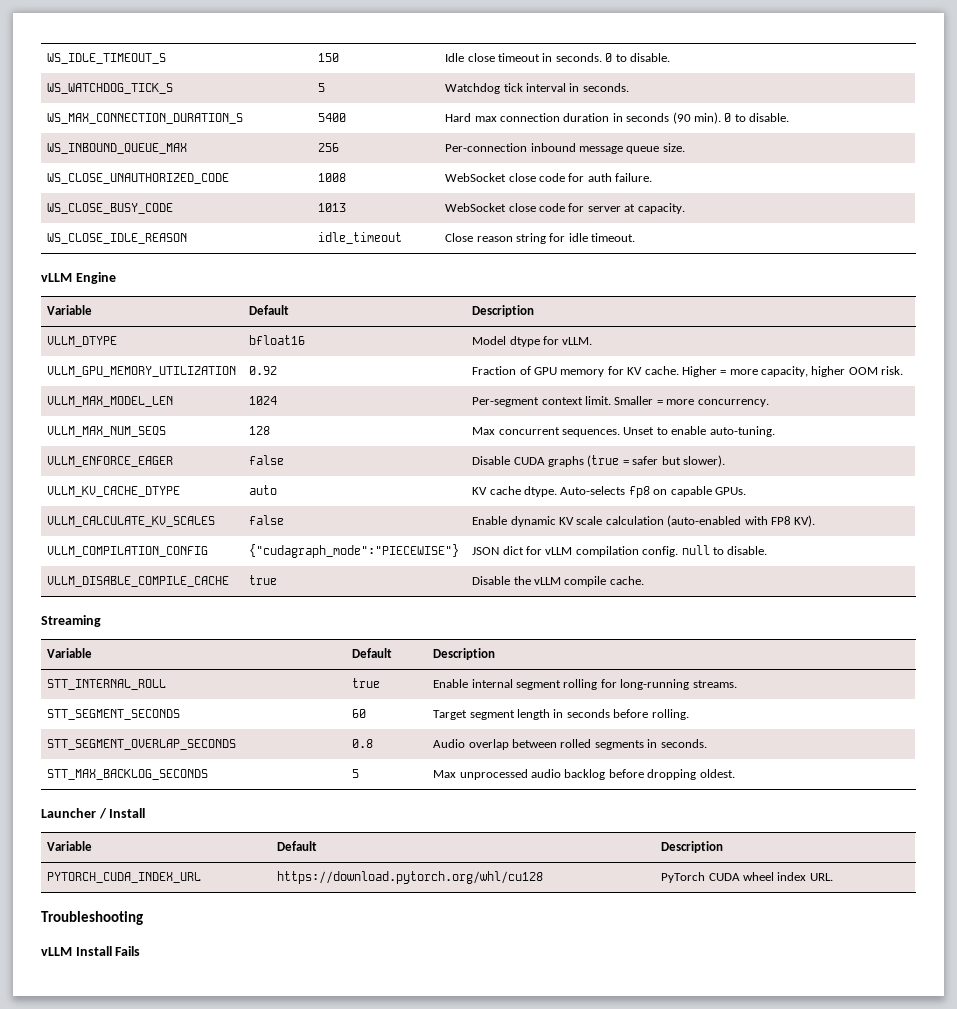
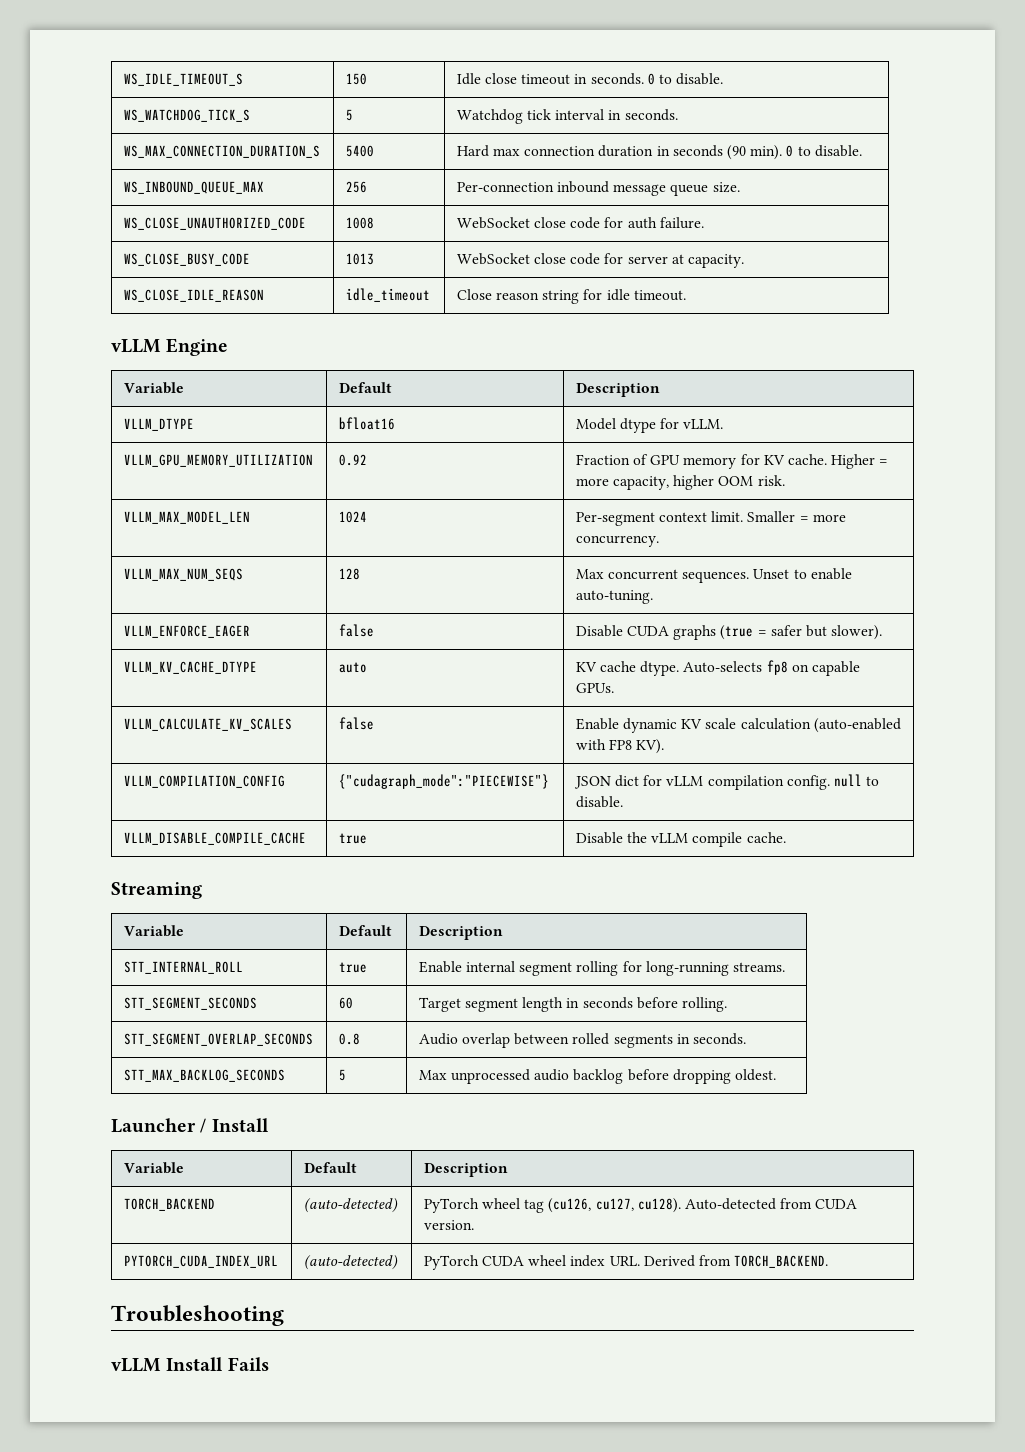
+ TORCH_BACKEND | (auto-detected) | PyTorch wheel tag (cu126, cu127, cu128). Auto-detected from CUDA version.
- PYTORCH_CUDA_INDEX_URL | https://download.pytorch.org/whl/cu128 | PyTorch CUDA wheel index URL.
+ PYTORCH_CUDA_INDEX_URL | (auto-detected) | PyTorch CUDA wheel index URL. Derived from TORCH_BACKEND.

